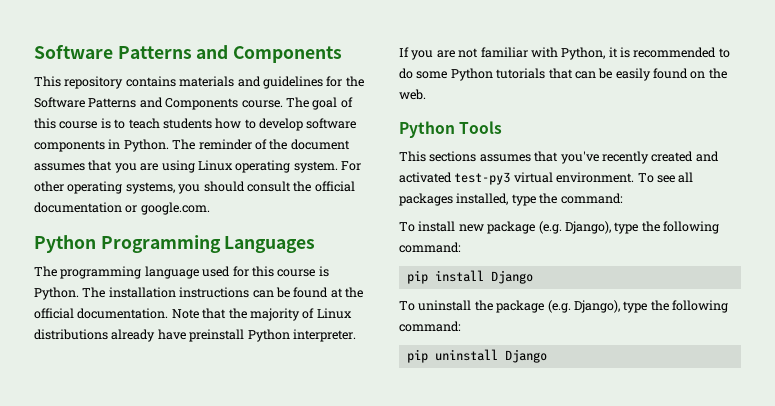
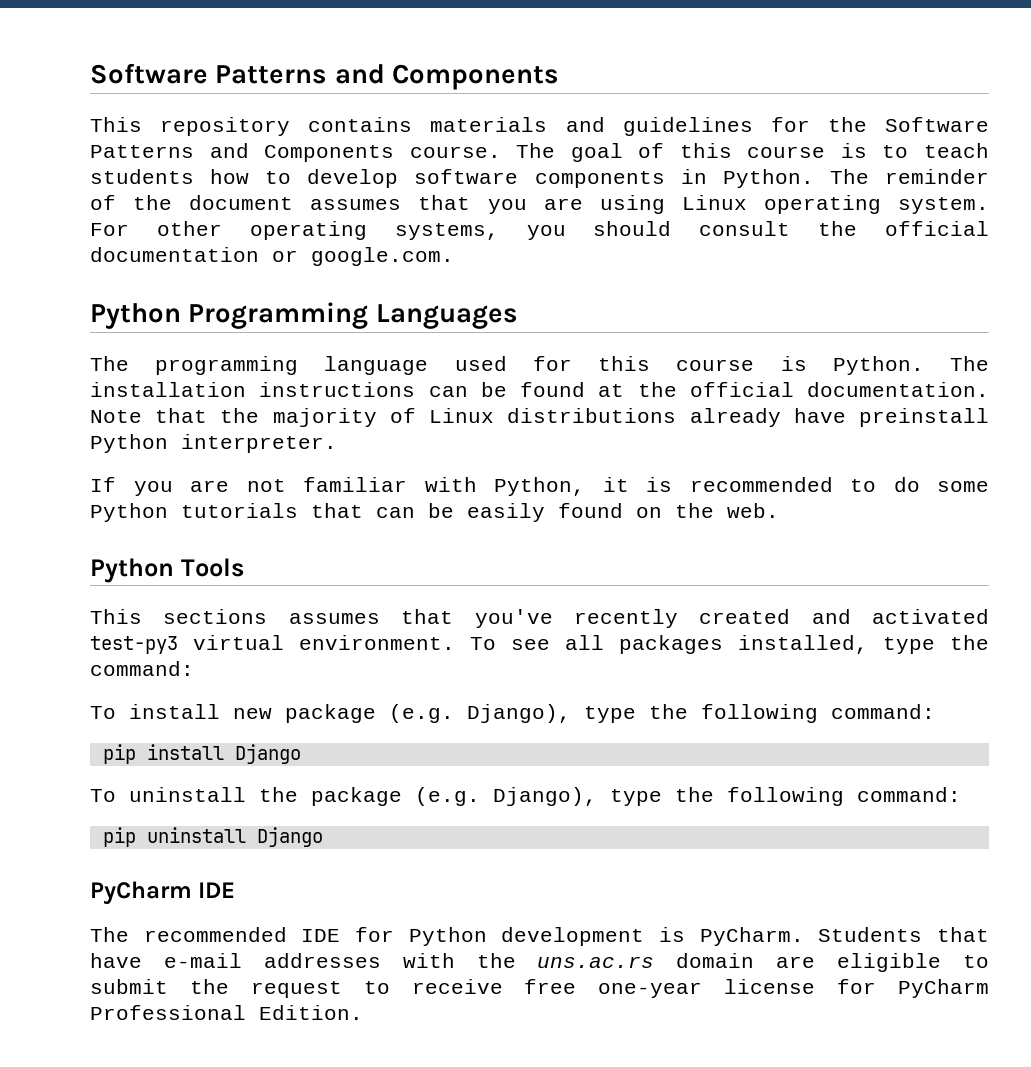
+ PyCharm IDE
+ The recommended IDE for Python development is PyCharm. Students that have e-mail addresses with the uns.ac.rs domain are eligible to submit the request to receive free one-year license for PyCharm Professional Edition.

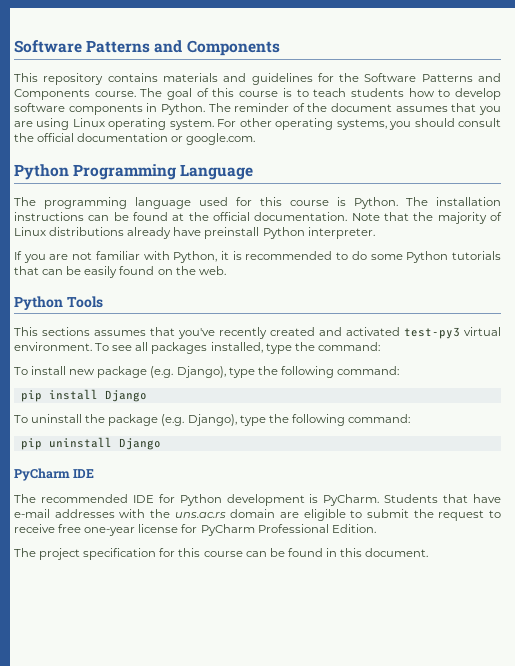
- Python Programming Languages
+ Python Programming Language
+ The project specification for this course can be found in this document.

